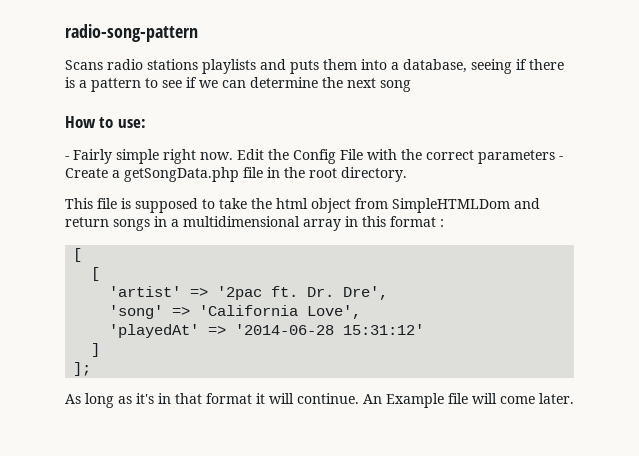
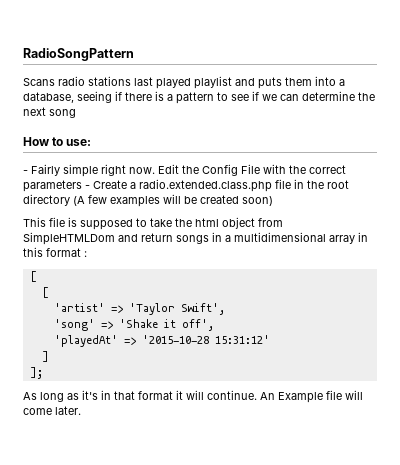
- radio-song-pattern
+ RadioSongPattern
- Scans radio stations playlists and puts them into a database, seeing if there is a pattern to see if we can determine the next song
+ Scans radio stations last played playlist and puts them into a database, seeing if there is a pattern to see if we can determine the next song
- Edit the Config File with the correct parameters - Create a getSongData.php file in the root directory.
+ Edit the Config File with the correct parameters - Create a radio.extended.class.php file in the root directory (A few examples will be created soon)
- 'artist' => '2pac ft. Dr. Dre',
+ 'artist' => 'Taylor Swift',
- 'song' => 'California Love',
+ 'song' => 'Shake it off',
- 'playedAt' => '2014-06-28 15:31:12'
+ 'playedAt' => '2015-10-28 15:31:12'

